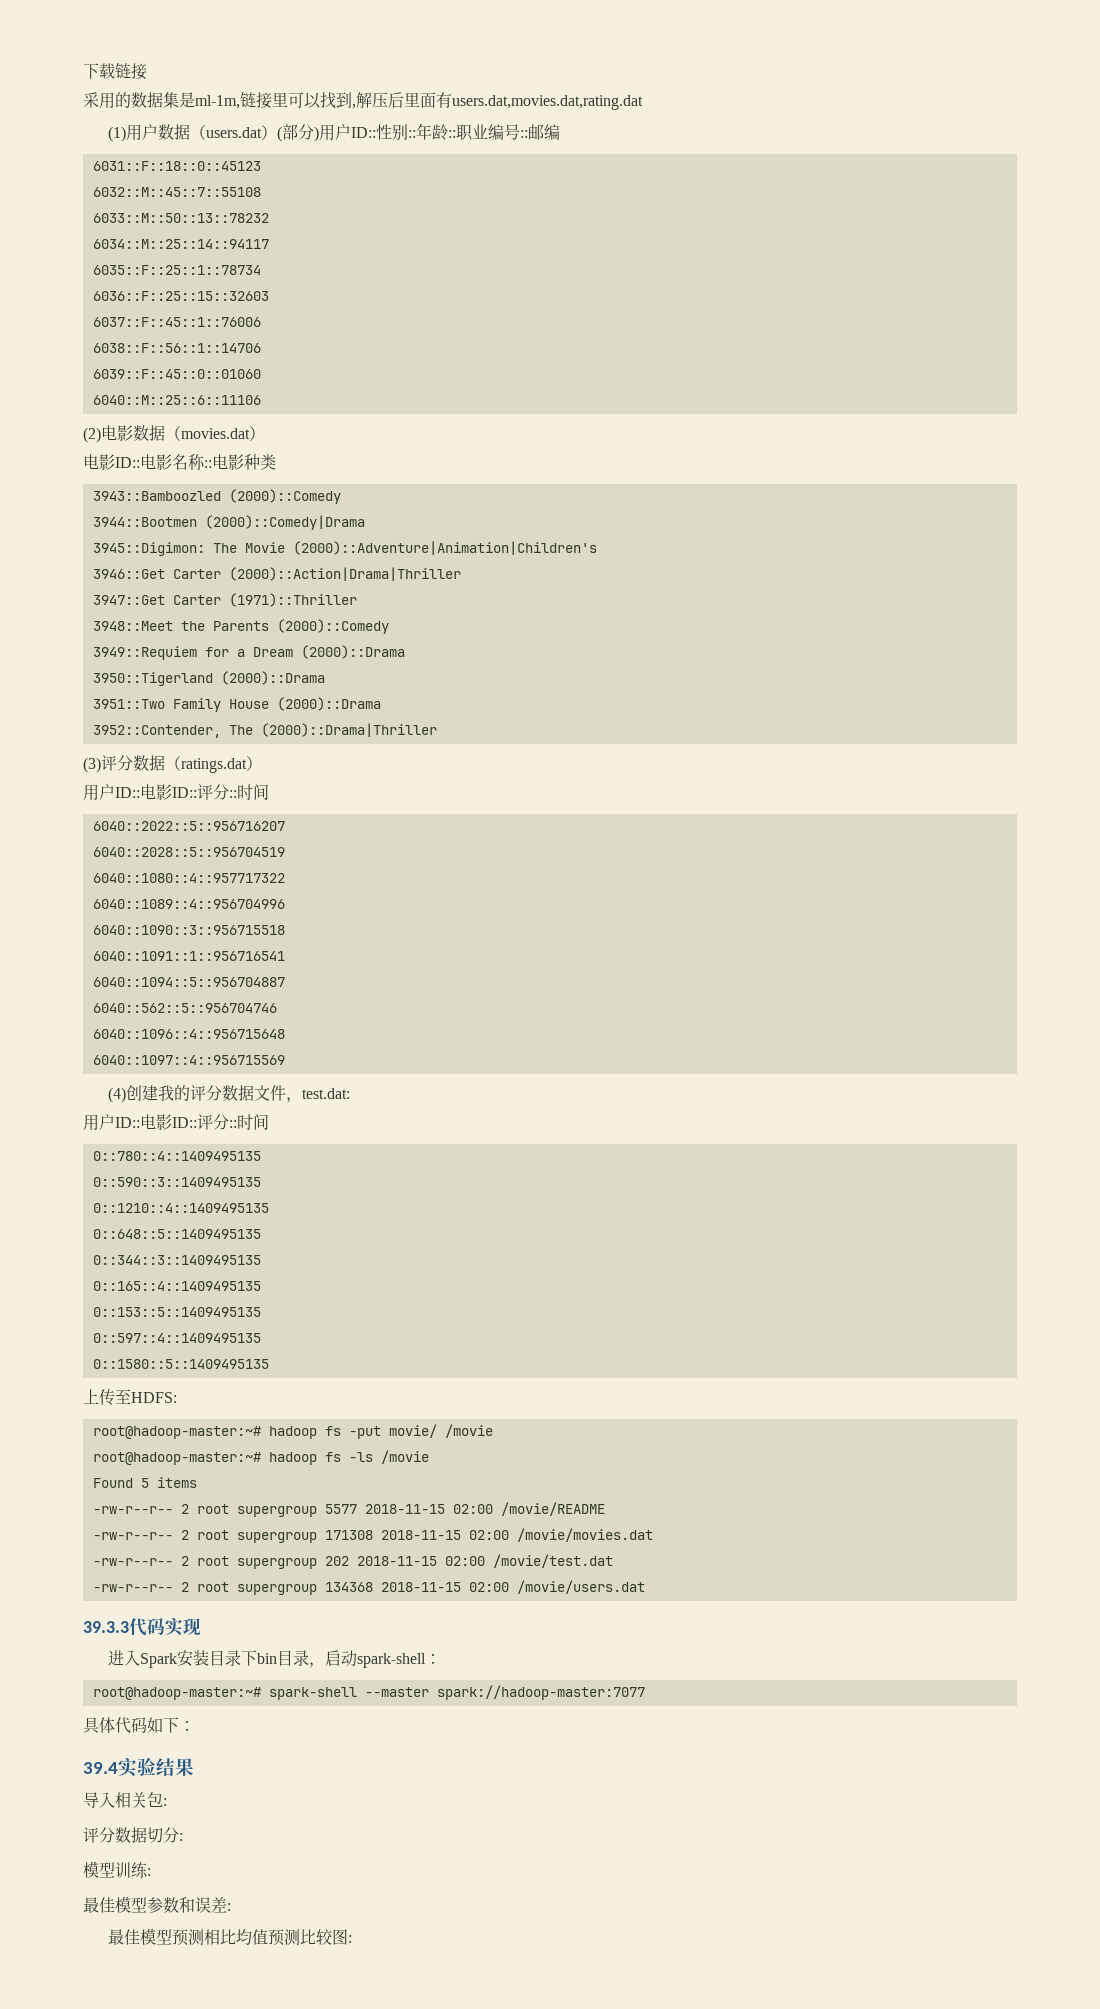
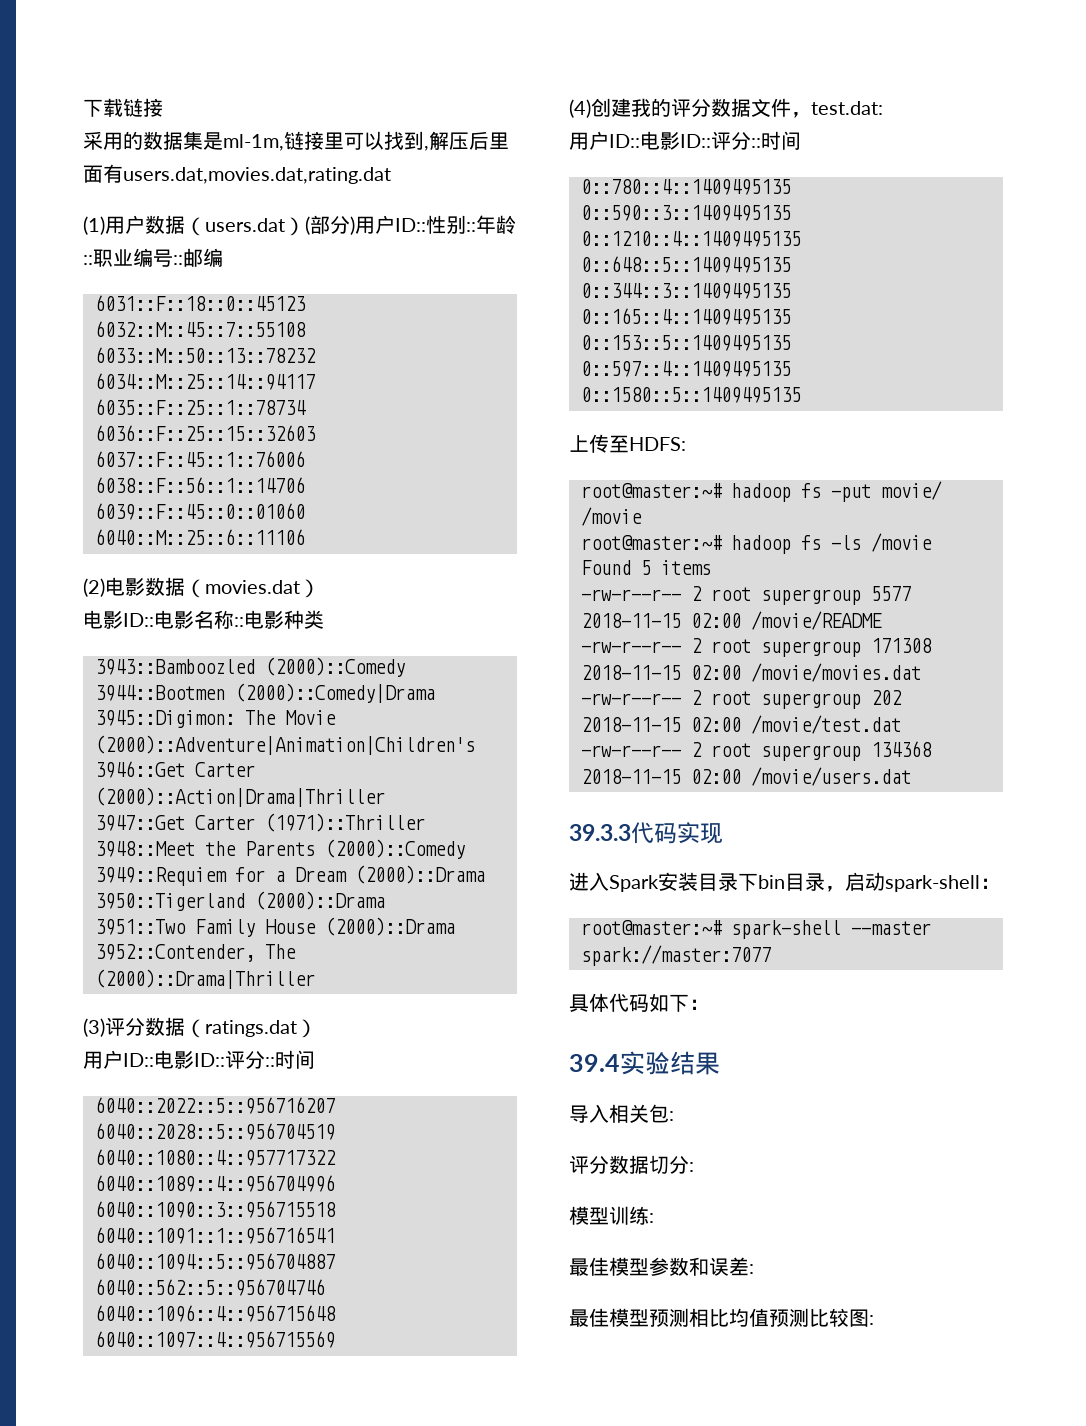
- root@hadoop-master:~# hadoop fs -put movie/ /movie
+ root@master:~# hadoop fs -put movie/ /movie
- root@hadoop-master:~# hadoop fs -ls /movie
+ root@master:~# hadoop fs -ls /movie
- root@hadoop-master:~# spark-shell --master spark://hadoop-master:7077
+ root@master:~# spark-shell --master spark://master:7077

